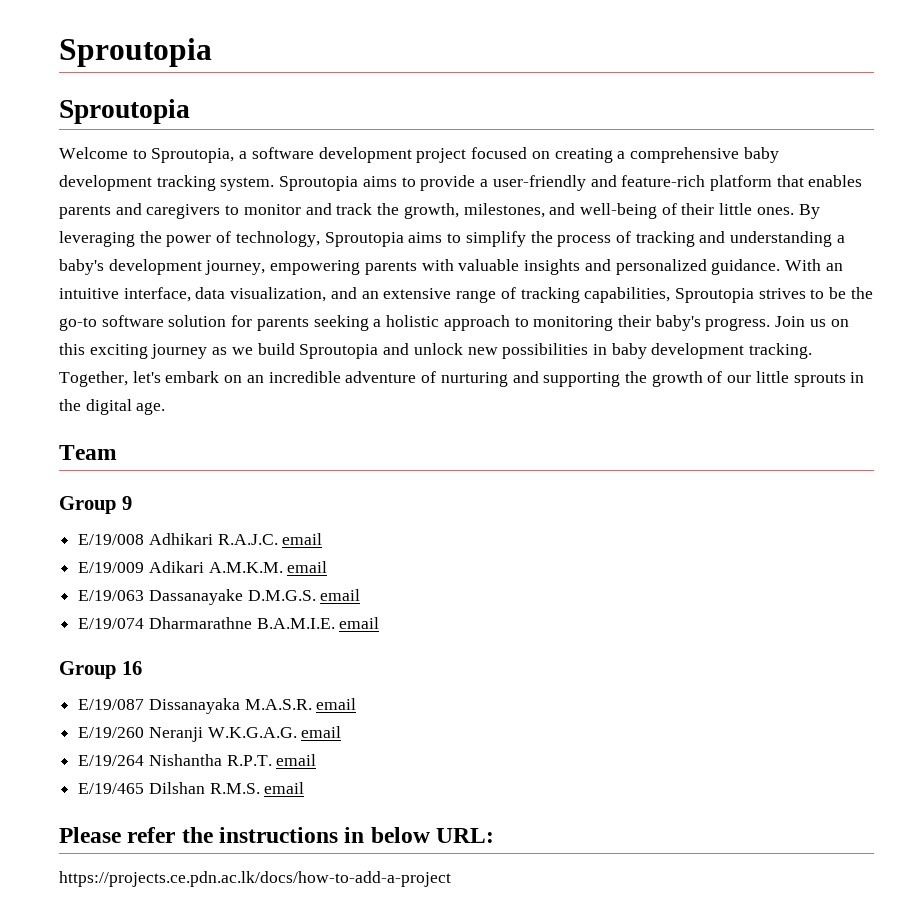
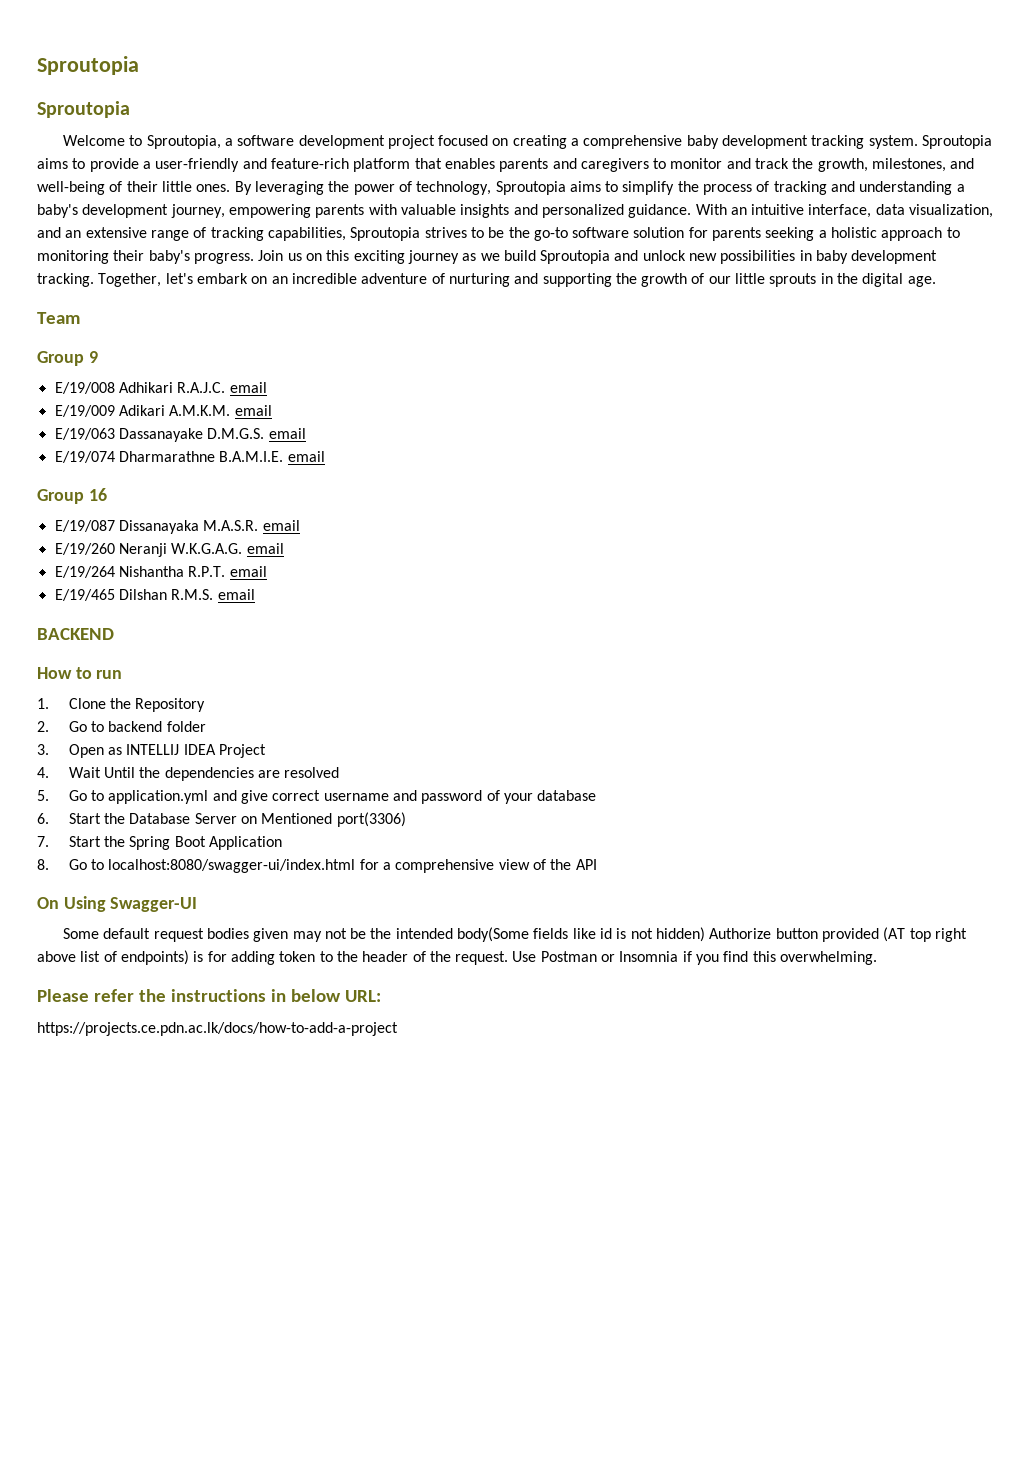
+ BACKEND
+ How to run
+ 1. Clone the Repository
+ 2. Go to backend folder
+ 3. Open as INTELLIJ IDEA Project
+ 4. Wait Until the dependencies are resolved
+ 5. Go to application.yml and give correct username and password of your database
+ 6. Start the Database Server on Mentioned port(3306)
+ 7. Start the Spring Boot Application
+ 8. Go to localhost:8080/swagger-ui/index.html for a comprehensive view of the API
+ On Using Swagger-UI
+ Some default request bodies given may not be the intended body(Some fields like id is not hidden) Authorize button provided (AT top right above list of endpoints) is for adding token to the header of the request. Use Postman or Insomnia if you find this overwhelming.

